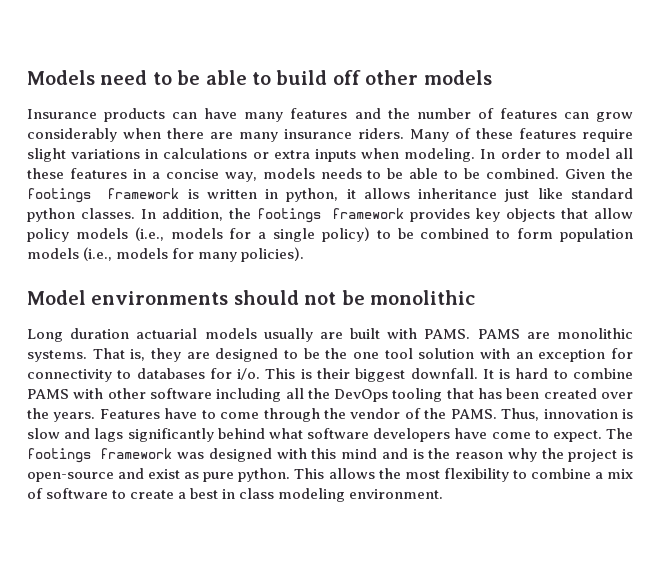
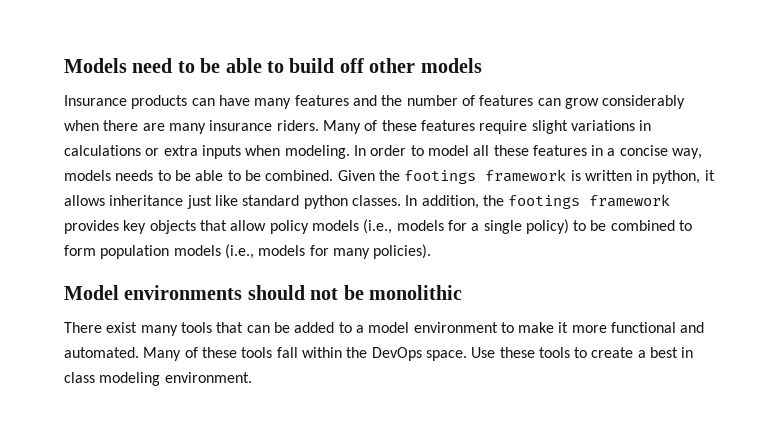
- Long duration actuarial models usually are built with PAMS. PAMS are monolithic systems. That is, they are designed to be the one tool solution with an exception for connectivity to databases for i/o. This is their biggest downfall. It is hard to combine PAMS with other software including all the DevOps tooling that has been created over the years. Features have to come through the vendor of the PAMS. Thus, innovation is slow and lags significantly behind what software developers have come to expect. The footings framework was designed with this mind and is the reason why the project is open-source and exist as pure python. This allows the most flexibility to combine a mix of software to create a best in class modeling environment.
+ There exist many tools that can be added to a model environment to make it more functional and automated. Many of these tools fall within the DevOps space. Use these tools to create a best in class modeling environment.

